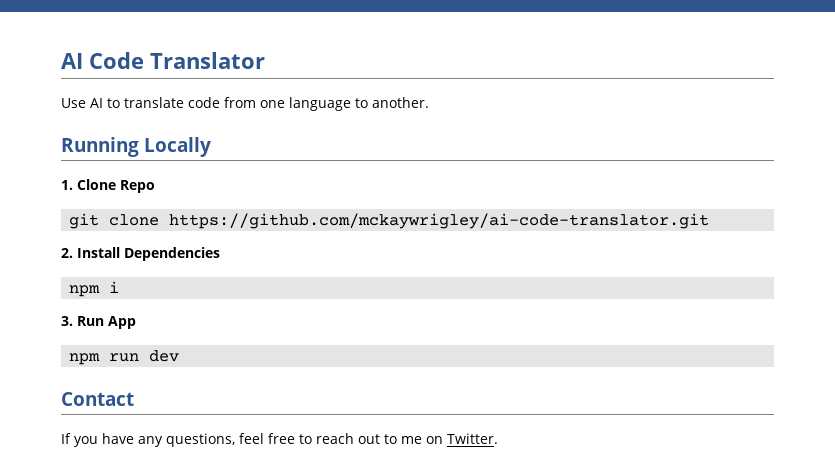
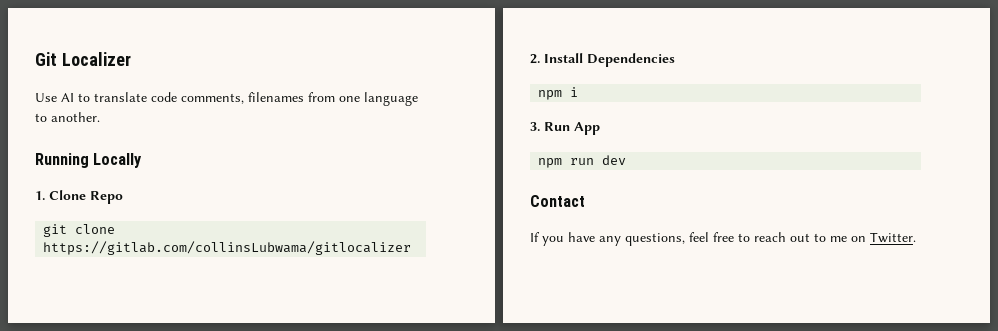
- AI Code Translator
+ Git Localizer
- Use AI to translate code from one language to another.
+ Use AI to translate code comments, filenames from one language to another.
- git clone https://github.com/mckaywrigley/ai-code-translator.git
+ git clone https://gitlab.com/collinsLubwama/gitlocalizer

